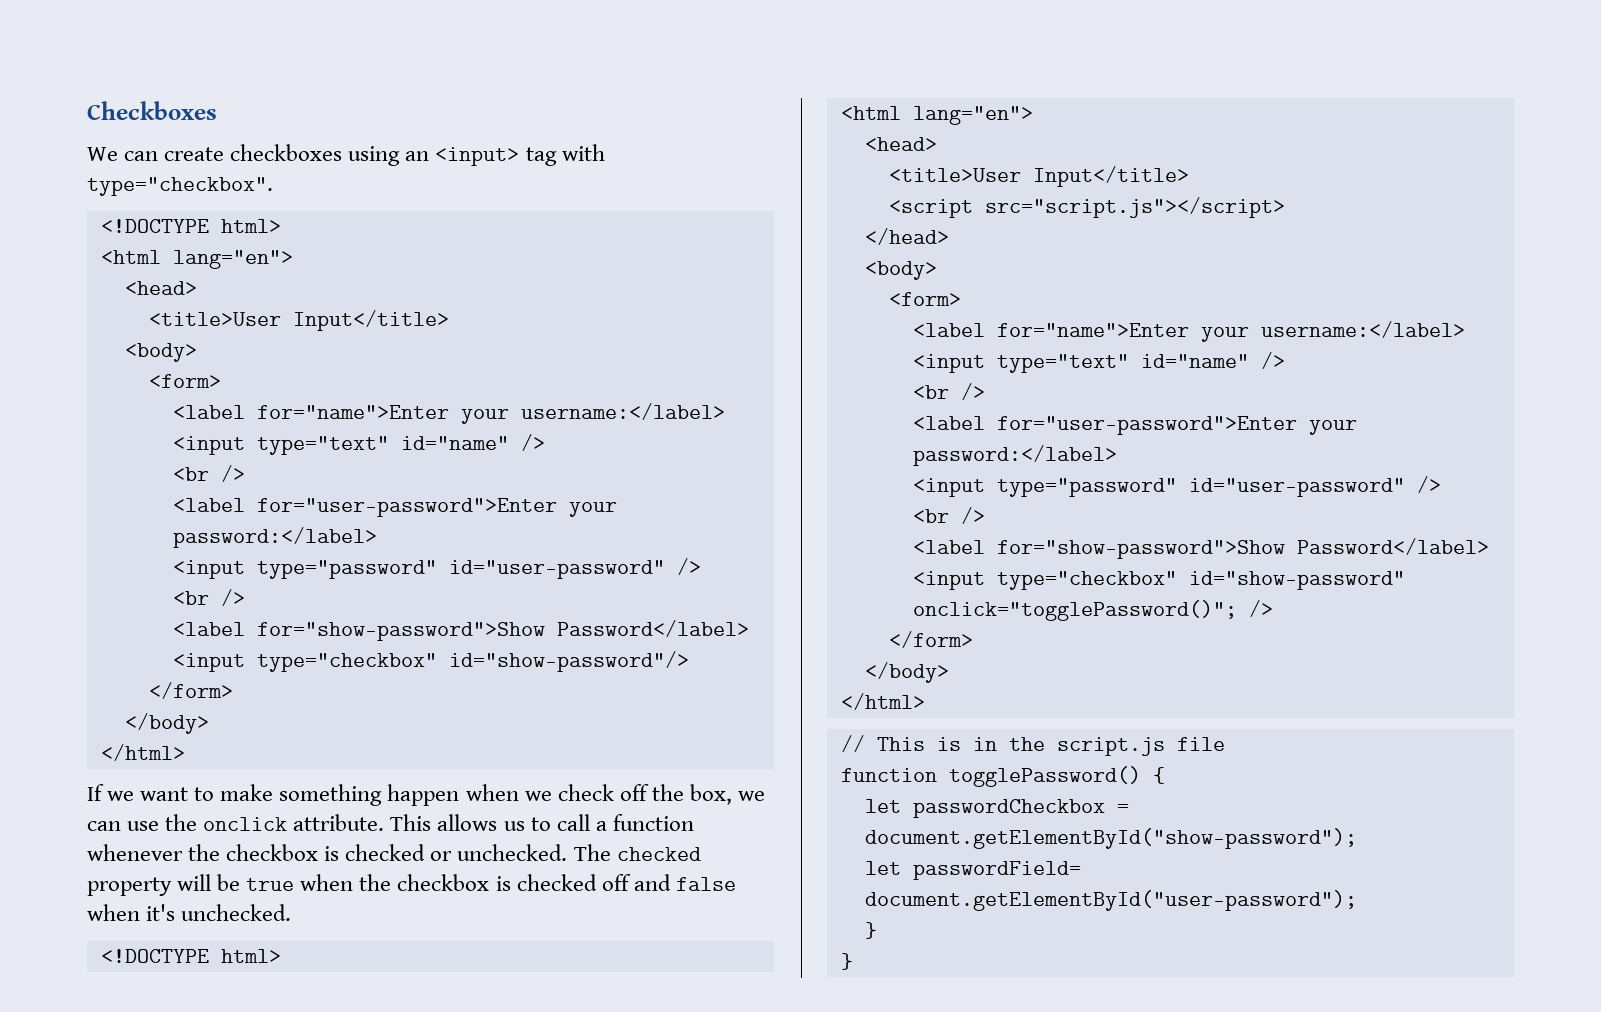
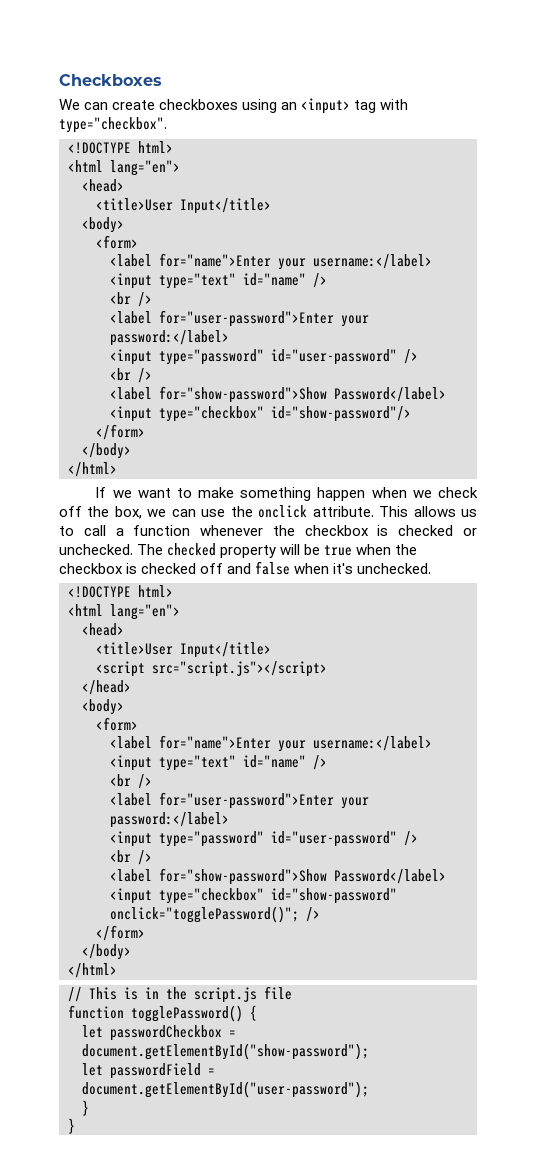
- let passwordField= document.getElementById("user-password");
+ let passwordField = document.getElementById("user-password");

